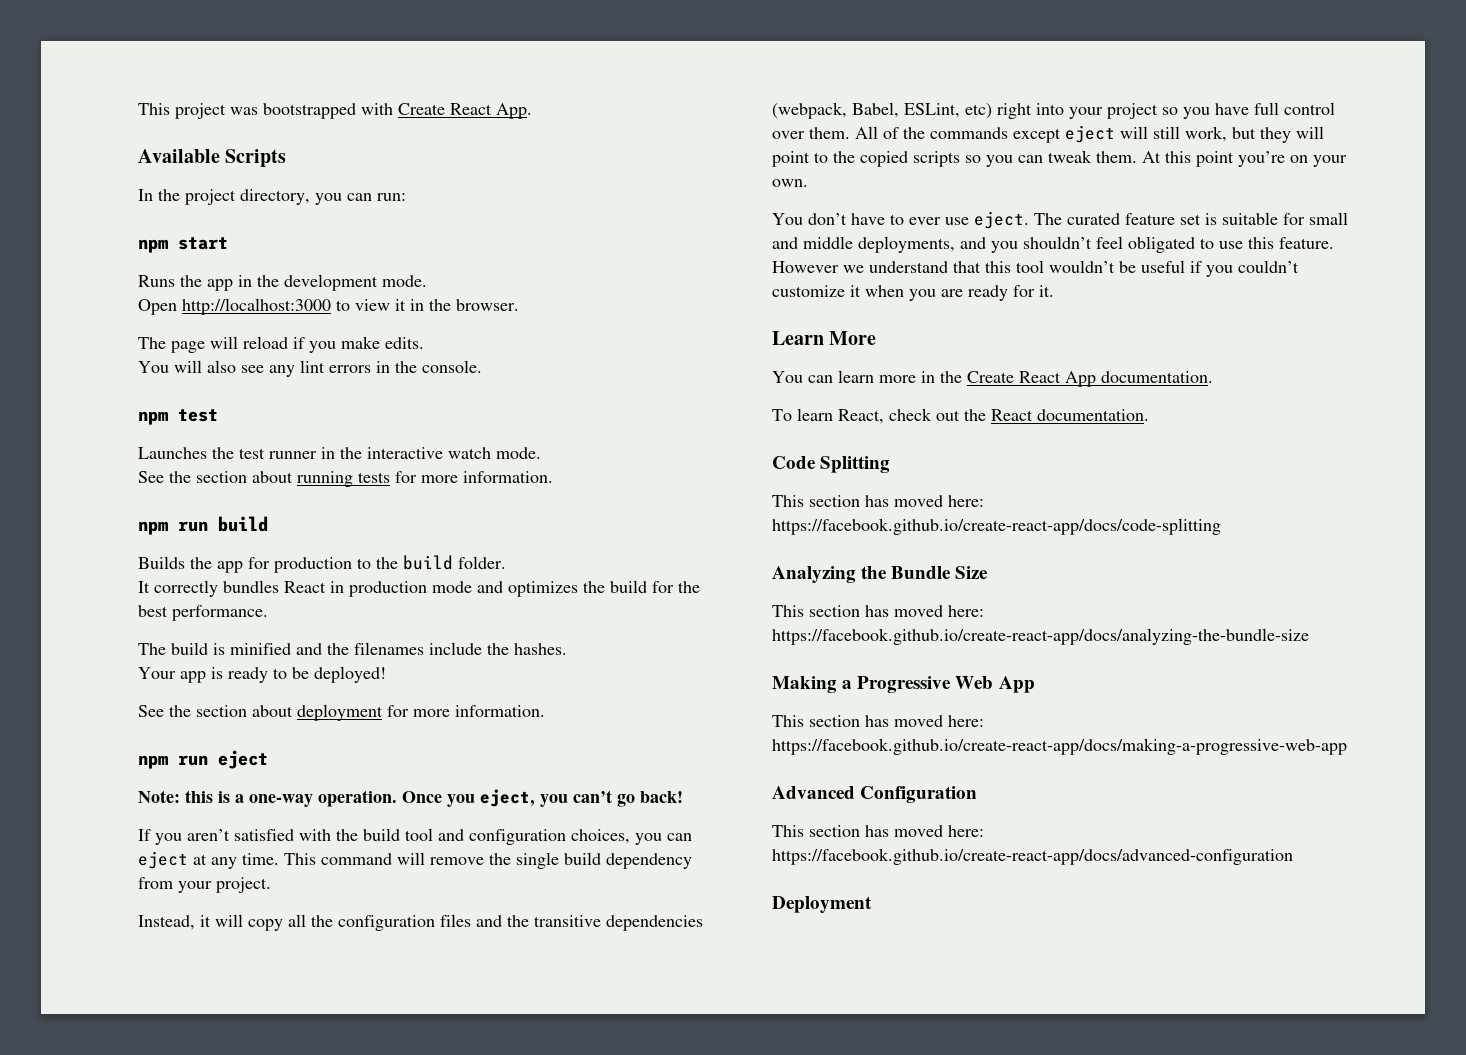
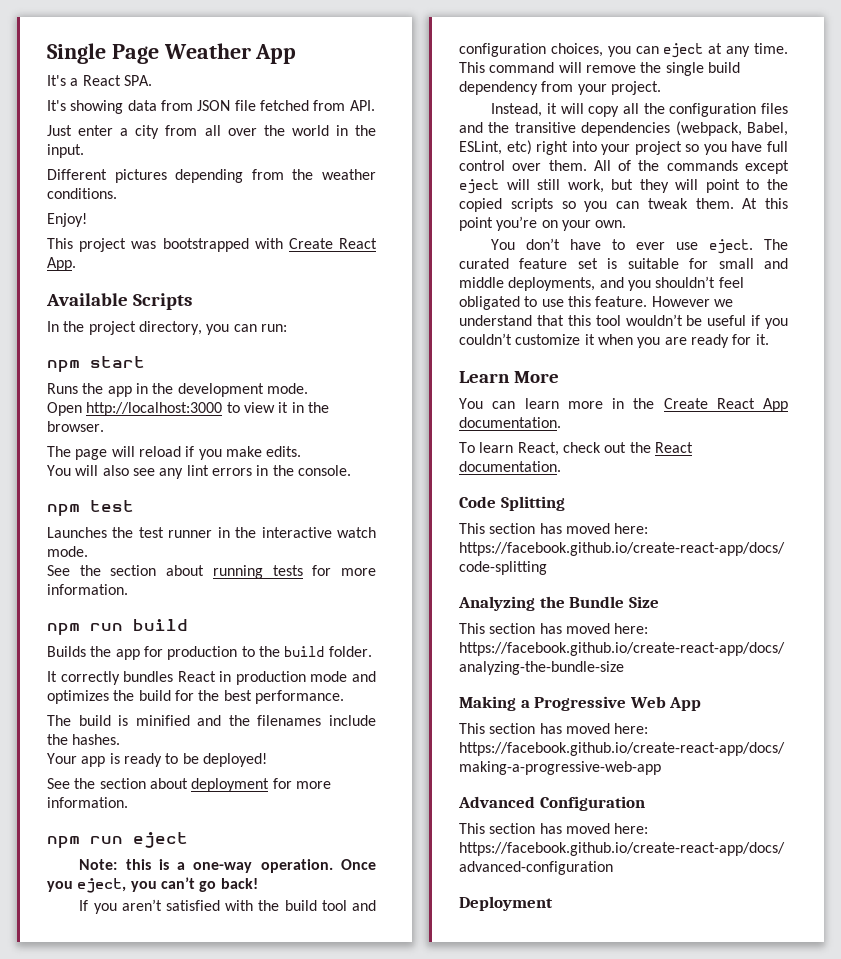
+ Single Page Weather App
+ It's a React SPA.
+ It's showing data from JSON file fetched from API.
+ Just enter a city from all over the world in the input.
+ Different pictures depending from the weather conditions.
+ Enjoy!

